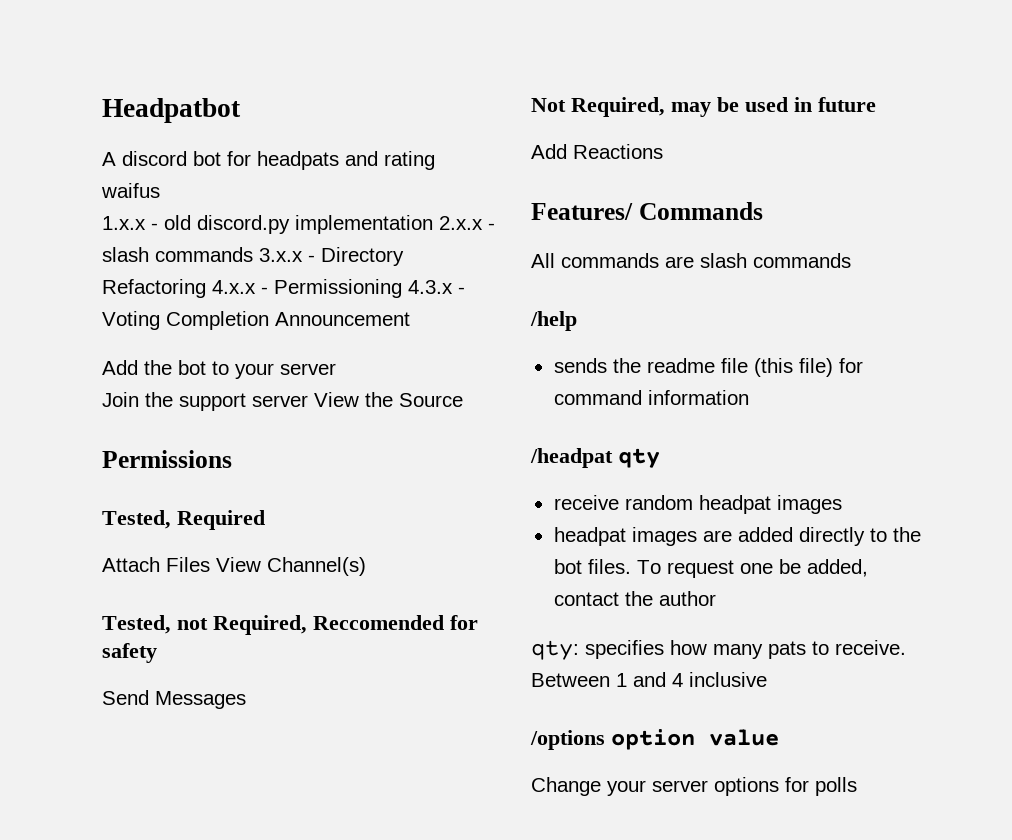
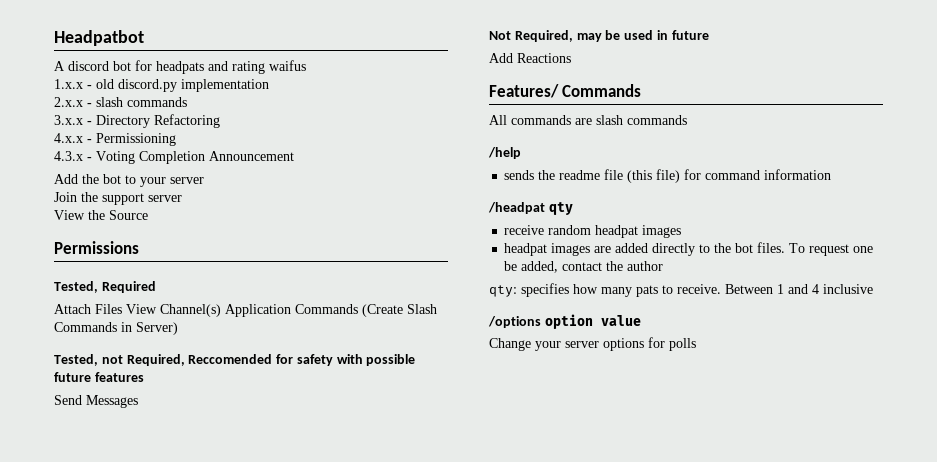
- 1.x.x - old discord.py implementation 2.x.x - slash commands 3.x.x - Directory Refactoring 4.x.x - Permissioning 4.3.x - Voting Completion Announcement
+ 1.x.x - old discord.py implementation
+ 2.x.x - slash commands
+ 3.x.x - Directory Refactoring
+ 4.x.x - Permissioning
+ 4.3.x - Voting Completion Announcement
- Join the support server View the Source
+ Join the support server
+ View the Source
- Attach Files View Channel(s)
+ Attach Files View Channel(s) Application Commands (Create Slash Commands in Server)
- Tested, not Required, Reccomended for safety
+ Tested, not Required, Reccomended for safety with possible future features

